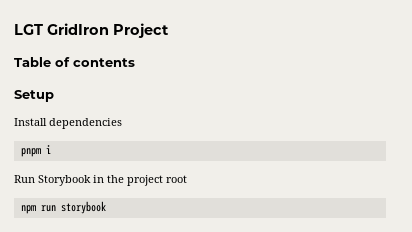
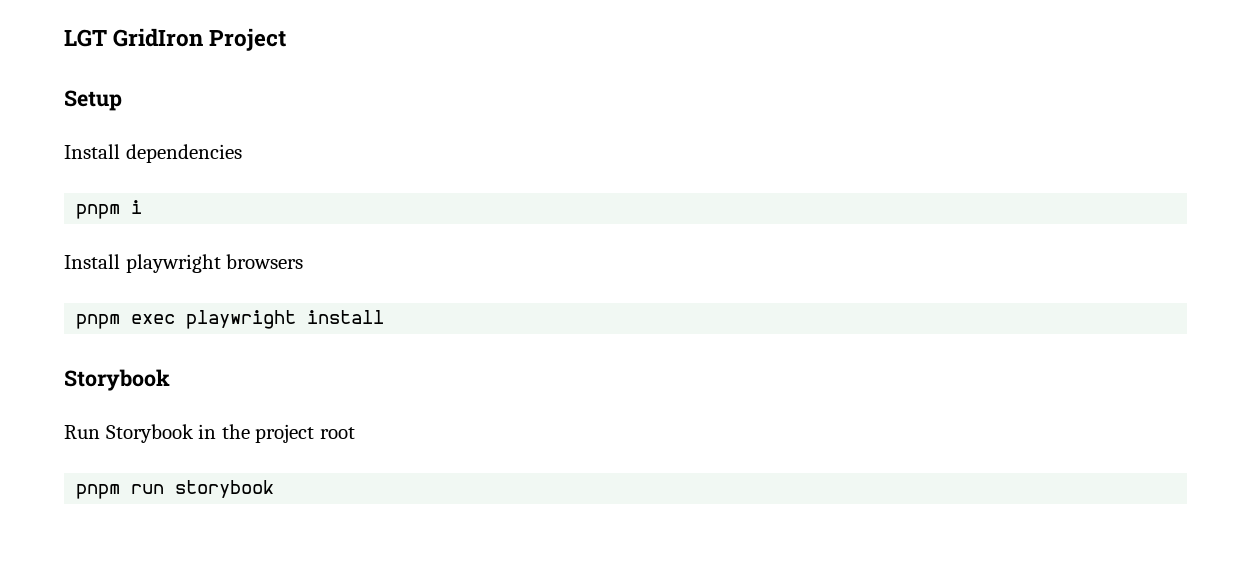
- Table of contents
+ Install playwright browsers
+ pnpm exec playwright install
+ Storybook
- npm run storybook
+ pnpm run storybook

